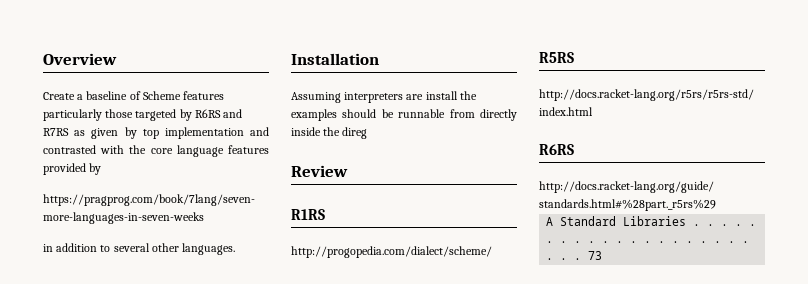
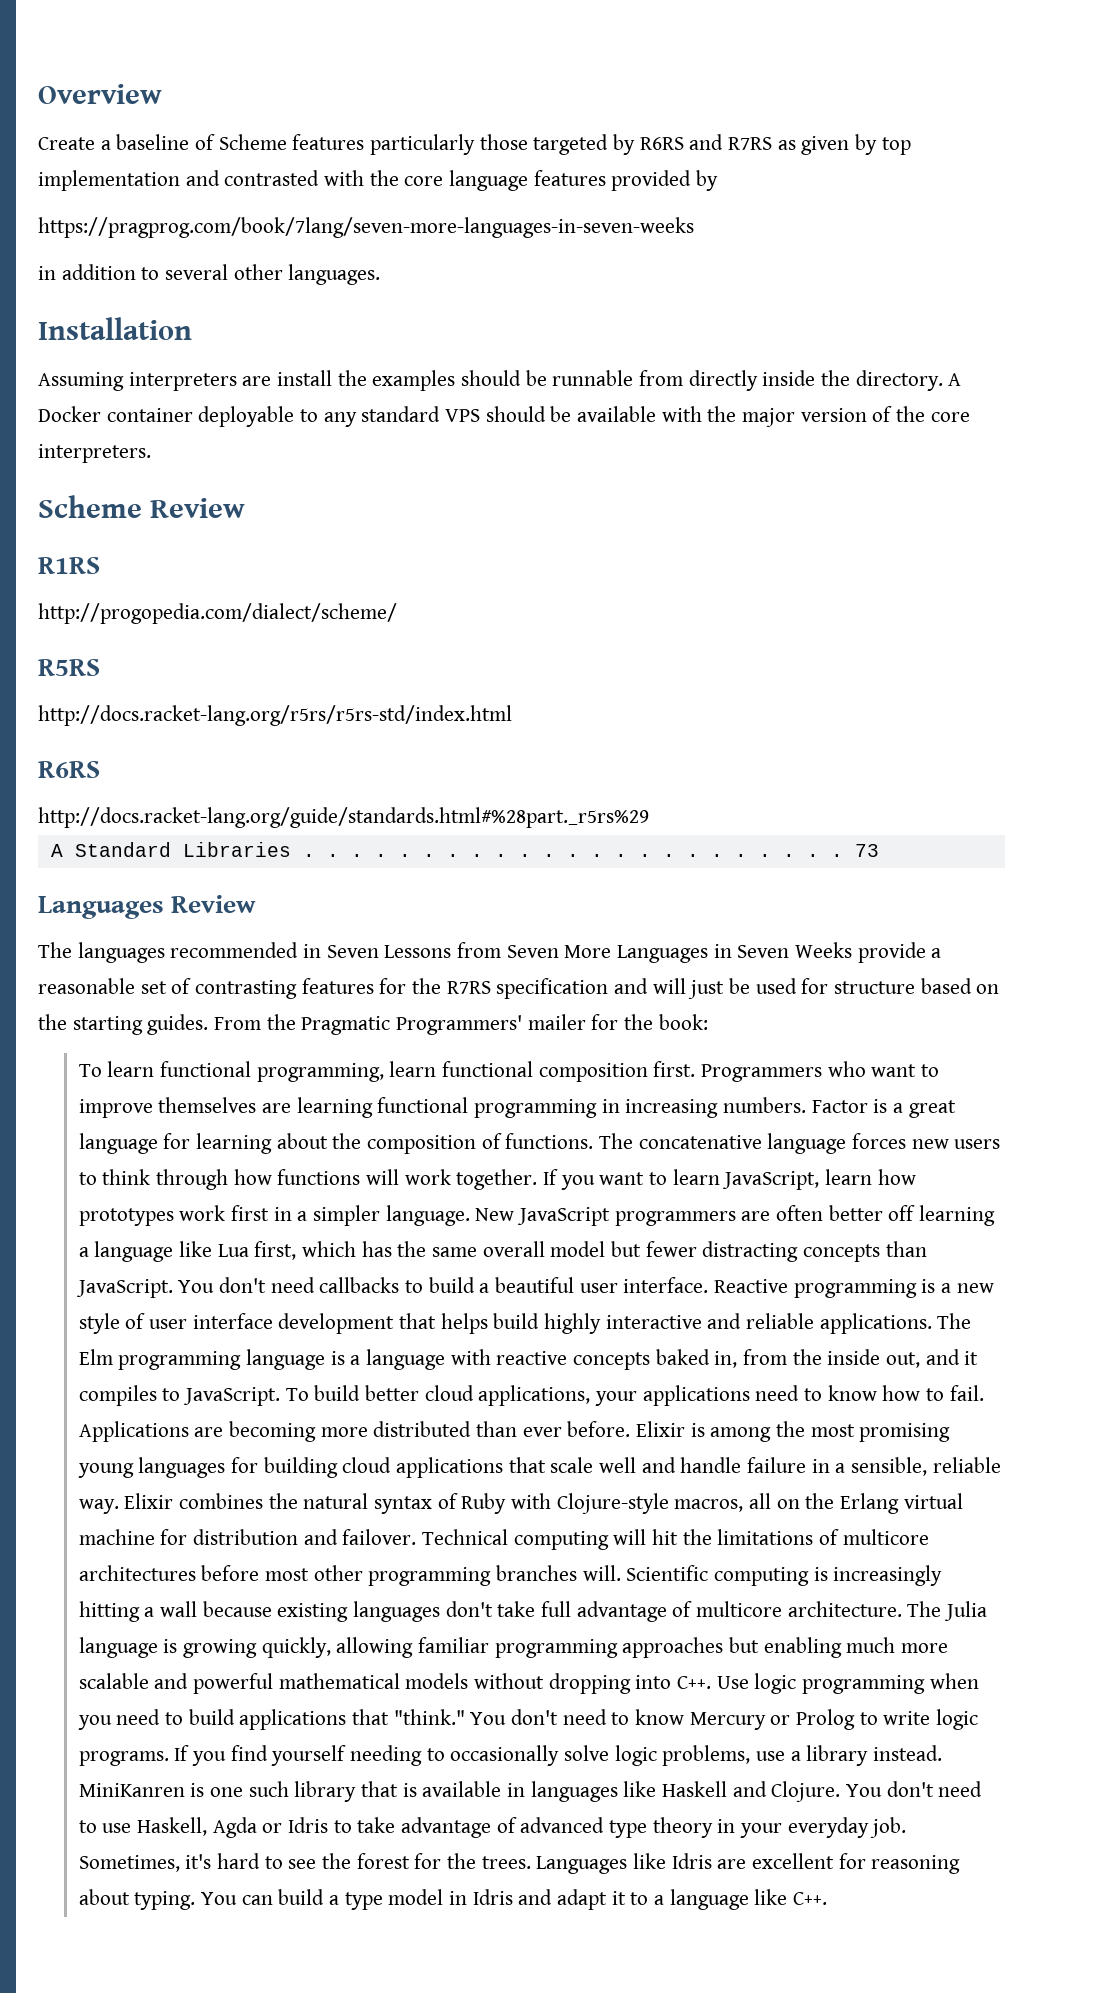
- Assuming interpreters are install the examples should be runnable from directly inside the direg
- Review
+ Assuming interpreters are install the examples should be runnable from directly inside the directory. A Docker container deployable to any standard VPS should be available with the major version of the core interpreters.
+ Scheme Review
+ Languages Review
+ The languages recommended in Seven Lessons from Seven More Languages in Seven Weeks provide a reasonable set of contrasting features for the R7RS specification and will just be used for structure based on the starting guides. From the Pragmatic Programmers' mailer for the book:
+ To learn functional programming, learn functional composition first. Programmers who want to improve themselves are learning functional programming in increasing numbers. Factor is a great language for learning about the composition of functions. The concatenative language forces new users to think through how functions will work together. If you want to learn JavaScript, learn how prototypes work first in a simpler language. New JavaScript programmers are often better off learning a language like Lua first, which has the same overall model but fewer distracting concepts than JavaScript. You don't need callbacks to build a beautiful user interface. Reactive programming is a new style of user interface development that helps build highly interactive and reliable applications. The Elm programming language is a language with reactive concepts baked in, from the inside out, and it compiles to JavaScript. To build better cloud applications, your applications need to know how to fail. Applications are becoming more distributed than ever before. Elixir is among the most promising young languages for building cloud applications that scale well and handle failure in a sensible, reliable way. Elixir combines the natural syntax of Ruby with Clojure-style macros, all on the Erlang virtual machine for distribution and failover. Technical computing will hit the limitations of multicore architectures before most other programming branches will. Scientific computing is increasingly hitting a wall because existing languages don't take full advantage of multicore architecture. The Julia language is growing quickly, allowing familiar programming approaches but enabling much more scalable and powerful mathematical models without dropping into C++. Use logic programming when you need to build applications that "think." You don't need to know Mercury or Prolog to write logic programs. If you find yourself needing to occasionally solve logic problems, use a library instead. MiniKanren is one such library that is available in languages like Haskell and Clojure. You don't need to use Haskell, Agda or Idris to take advantage of advanced type theory in your everyday job. Sometimes, it's hard to see the forest for the trees. Languages like Idris are excellent for reasoning about typing. You can build a type model in Idris and adapt it to a language like C++.

